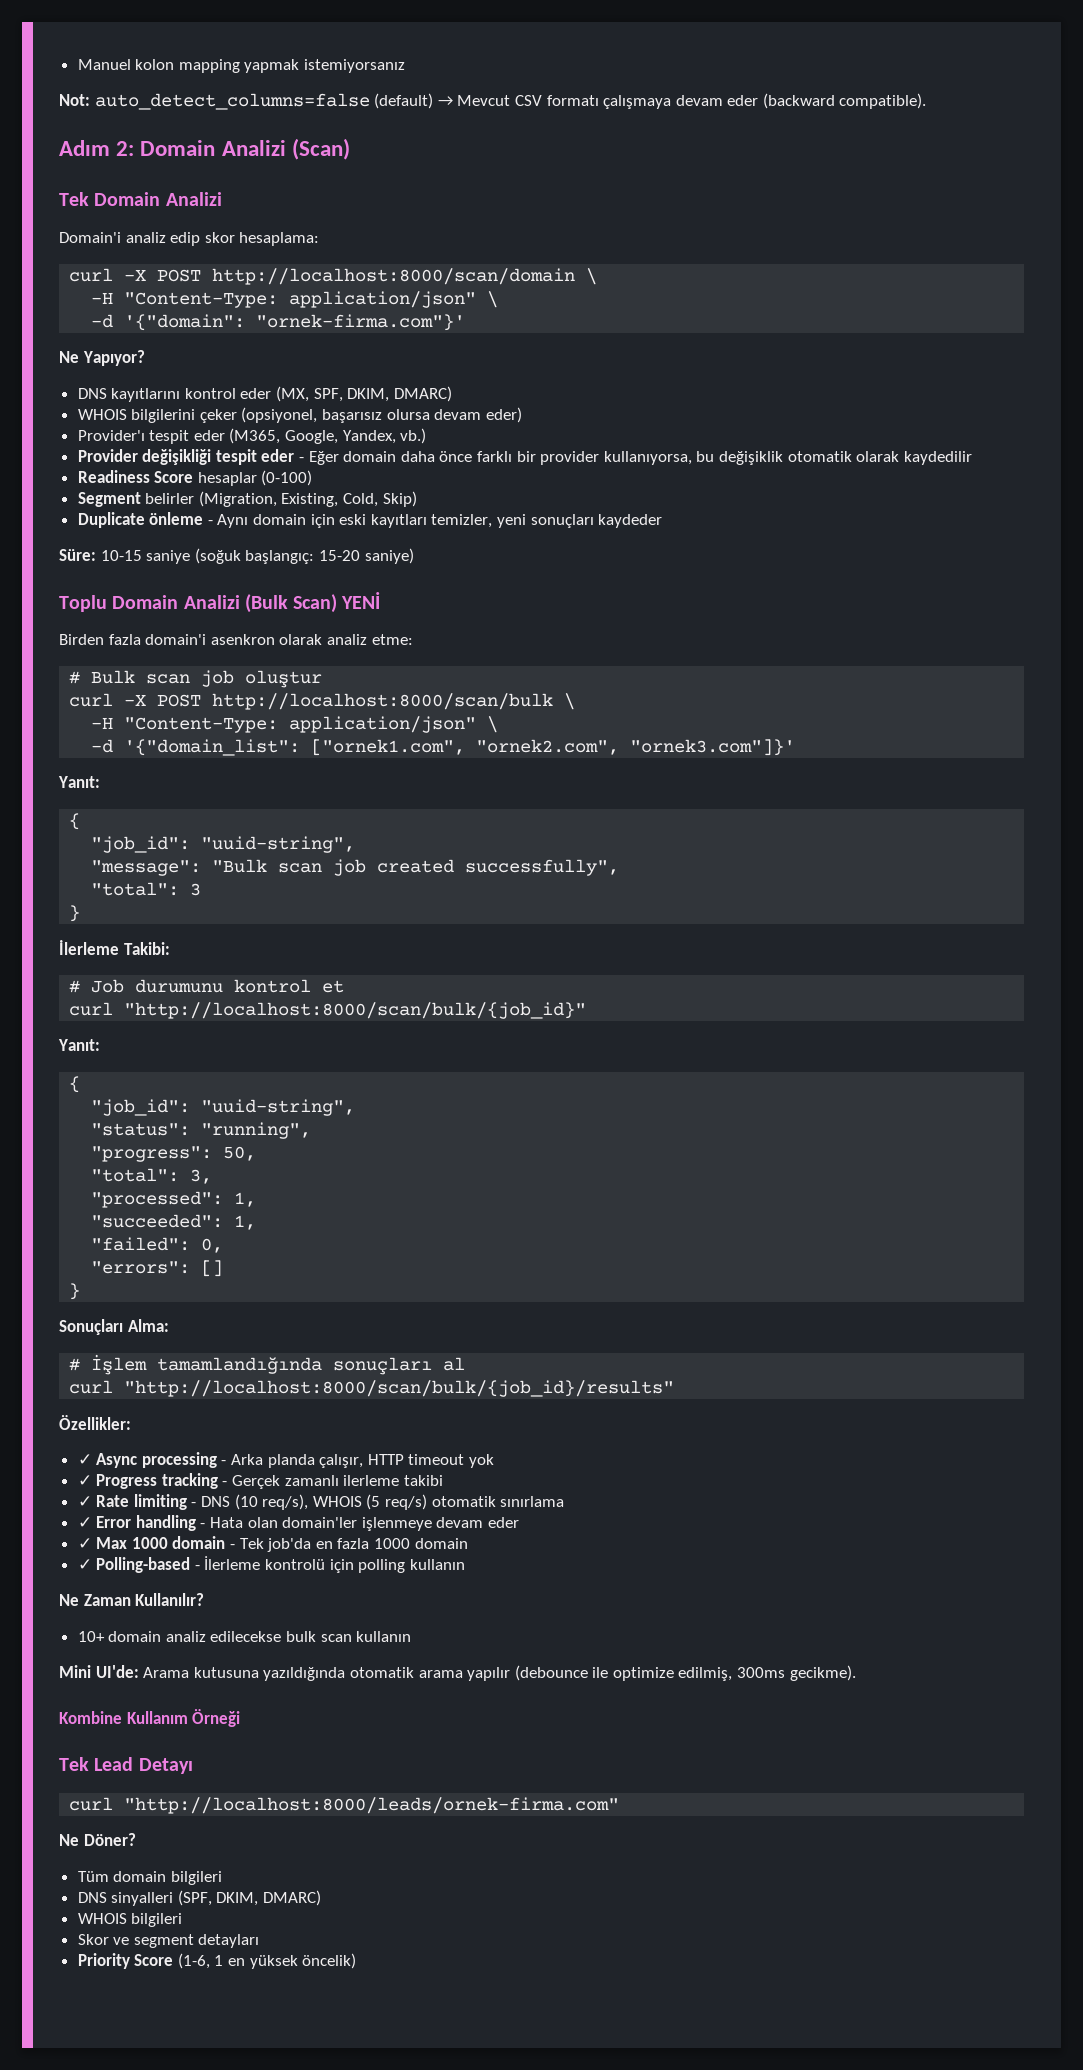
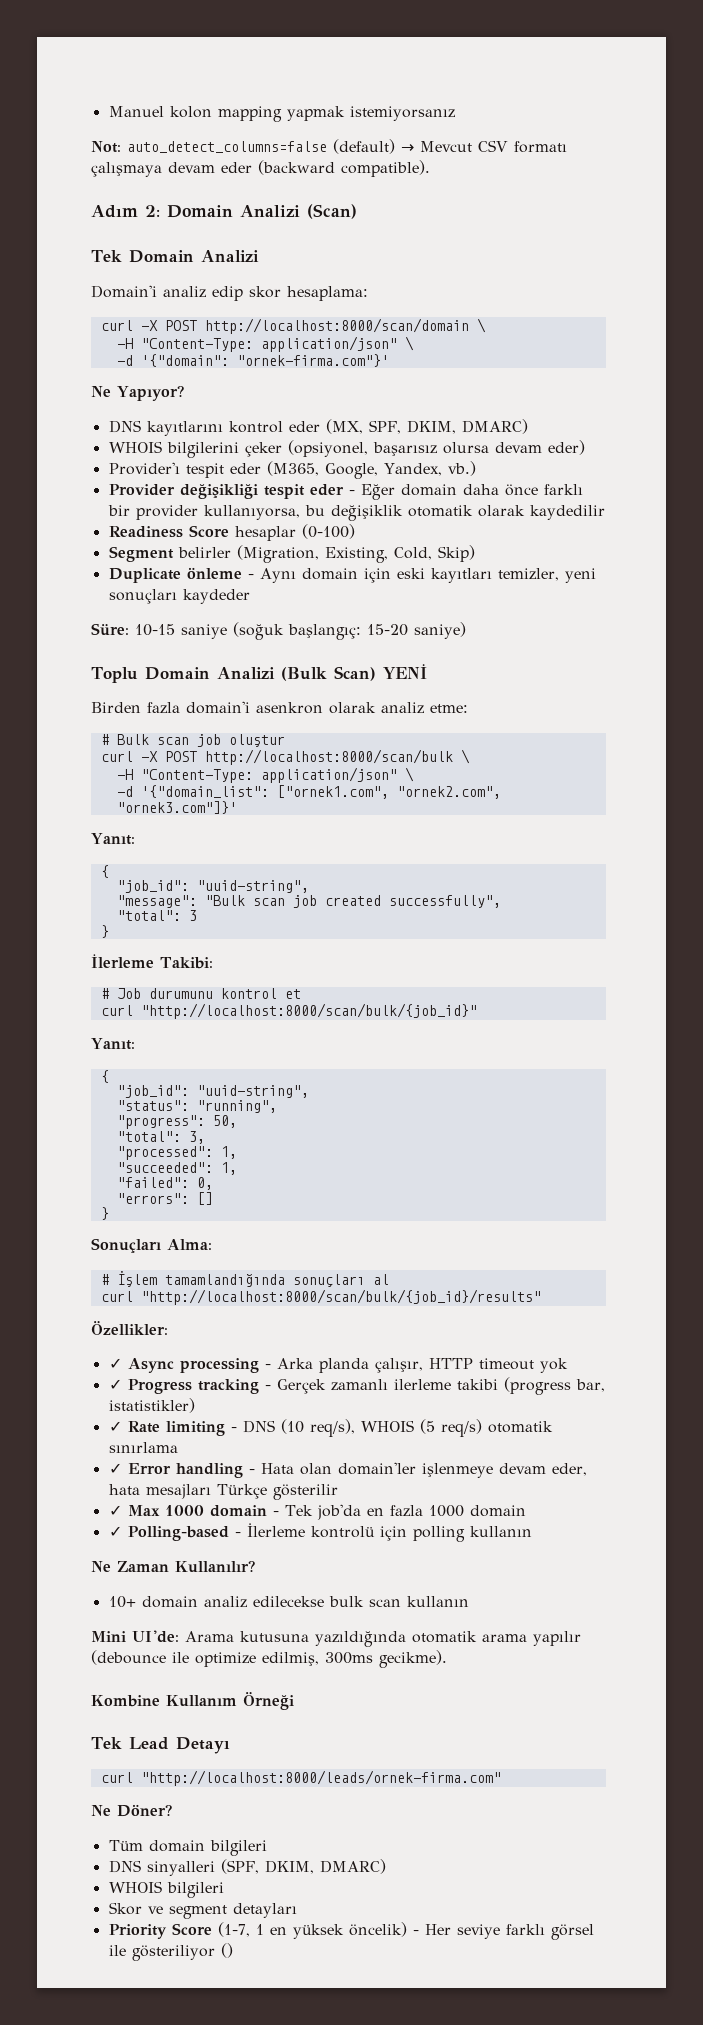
- ✓ Progress tracking - Gerçek zamanlı ilerleme takibi
+ ✓ Progress tracking - Gerçek zamanlı ilerleme takibi (progress bar, istatistikler)
- ✓ Error handling - Hata olan domain'ler işlenmeye devam eder
+ ✓ Error handling - Hata olan domain'ler işlenmeye devam eder, hata mesajları Türkçe gösterilir
- Priority Score (1-6, 1 en yüksek öncelik)
+ Priority Score (1-7, 1 en yüksek öncelik) - Her seviye farklı görsel ile gösteriliyor ()

